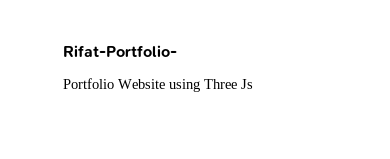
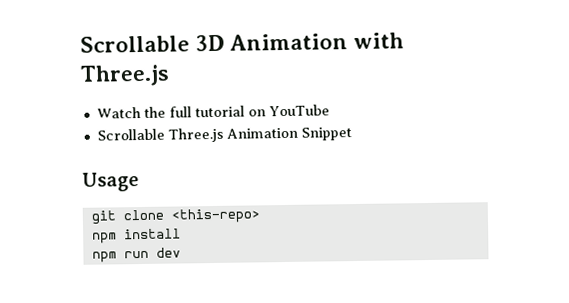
- Rifat-Portfolio-
- Portfolio Website using Three Js
+ Scrollable 3D Animation with Three.js
+ Watch the full tutorial on YouTube
+ Scrollable Three.js Animation Snippet
+ Usage
+ git clone <this-repo>
+ npm install
+ npm run dev

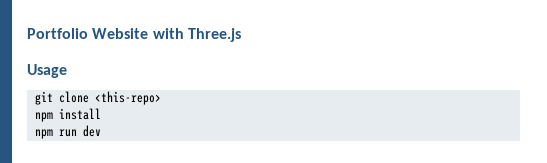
- Scrollable 3D Animation with Three.js
+ Portfolio Website with Three.js
- Watch the full tutorial on YouTube
- Scrollable Three.js Animation Snippet

